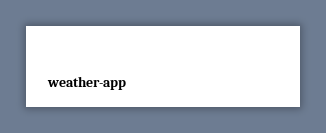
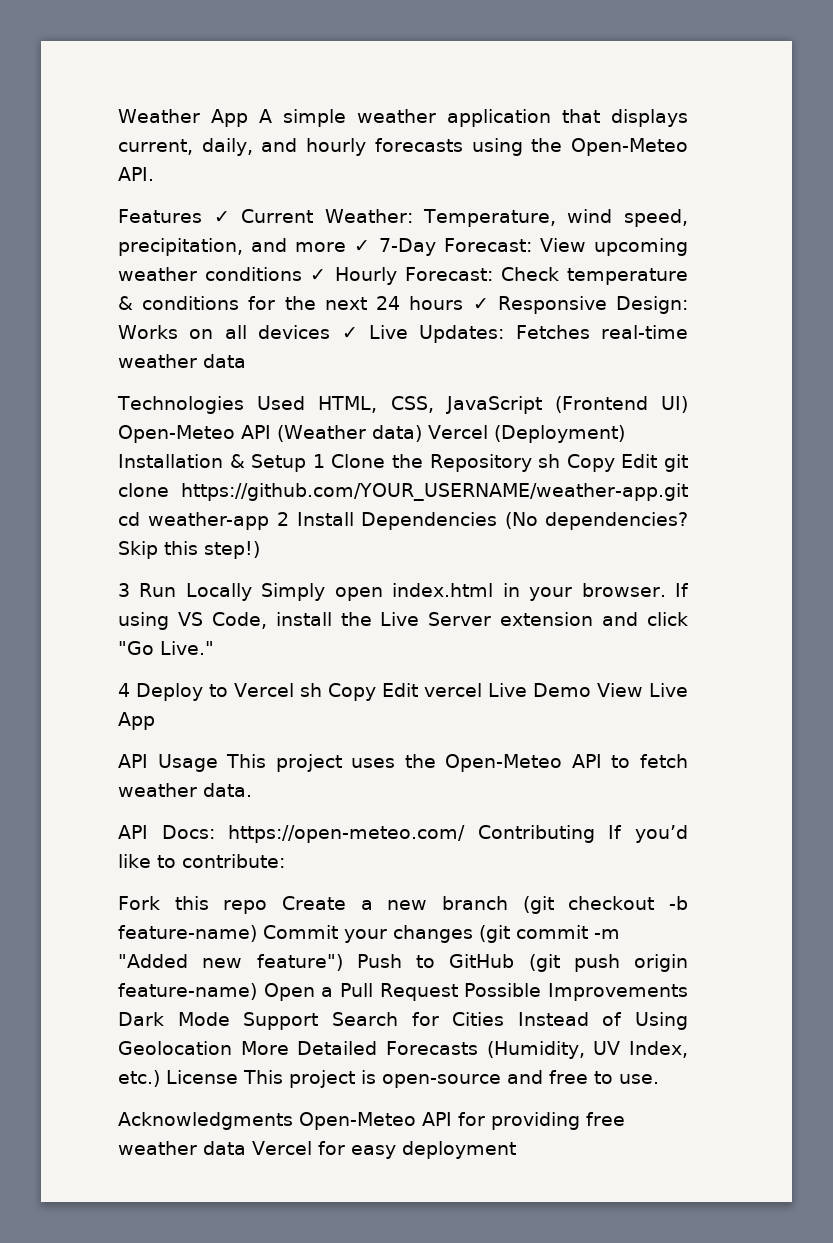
- weather-app
+ Weather App A simple weather application that displays current, daily, and hourly forecasts using the Open-Meteo API.
+ Features ✓ Current Weather: Temperature, wind speed, precipitation, and more ✓ 7-Day Forecast: View upcoming weather conditions ✓ Hourly Forecast: Check temperature & conditions for the next 24 hours ✓ Responsive Design: Works on all devices ✓ Live Updates: Fetches real-time weather data
+ Technologies Used HTML, CSS, JavaScript (Frontend UI) Open-Meteo API (Weather data) Vercel (Deployment) Installation & Setup 1 Clone the Repository sh Copy Edit git clone https://github.com/YOUR_USERNAME/weather-app.git cd weather-app 2 Install Dependencies (No dependencies? Skip this step!)
+ 3 Run Locally Simply open index.html in your browser. If using VS Code, install the Live Server extension and click "Go Live."
+ 4 Deploy to Vercel sh Copy Edit vercel Live Demo View Live App
+ API Usage This project uses the Open-Meteo API to fetch weather data.
+ API Docs: https://open-meteo.com/ Contributing If you’d like to contribute:
+ Fork this repo Create a new branch (git checkout -b feature-name) Commit your changes (git commit -m "Added new feature") Push to GitHub (git push origin feature-name) Open a Pull Request Possible Improvements Dark Mode Support Search for Cities Instead of Using Geolocation More Detailed Forecasts (Humidity, UV Index, etc.) License This project is open-source and free to use.
+ Acknowledgments Open-Meteo API for providing free weather data Vercel for easy deployment

